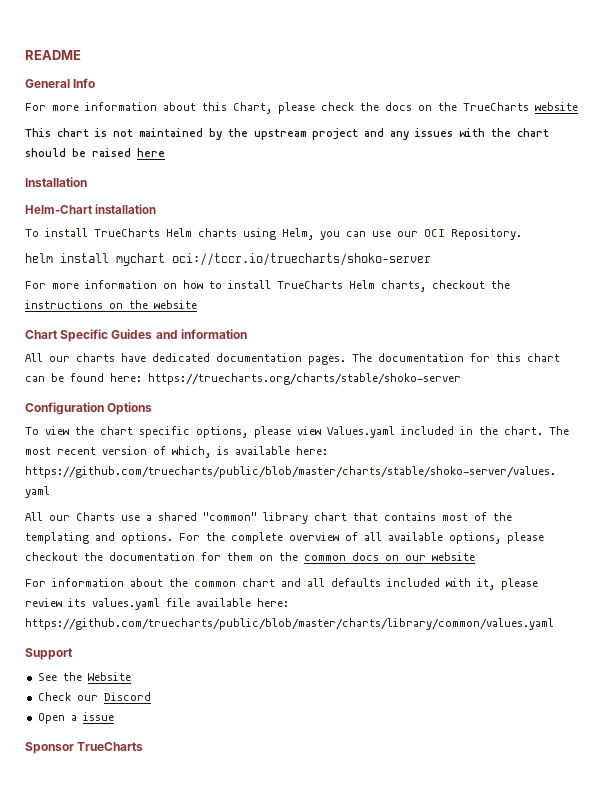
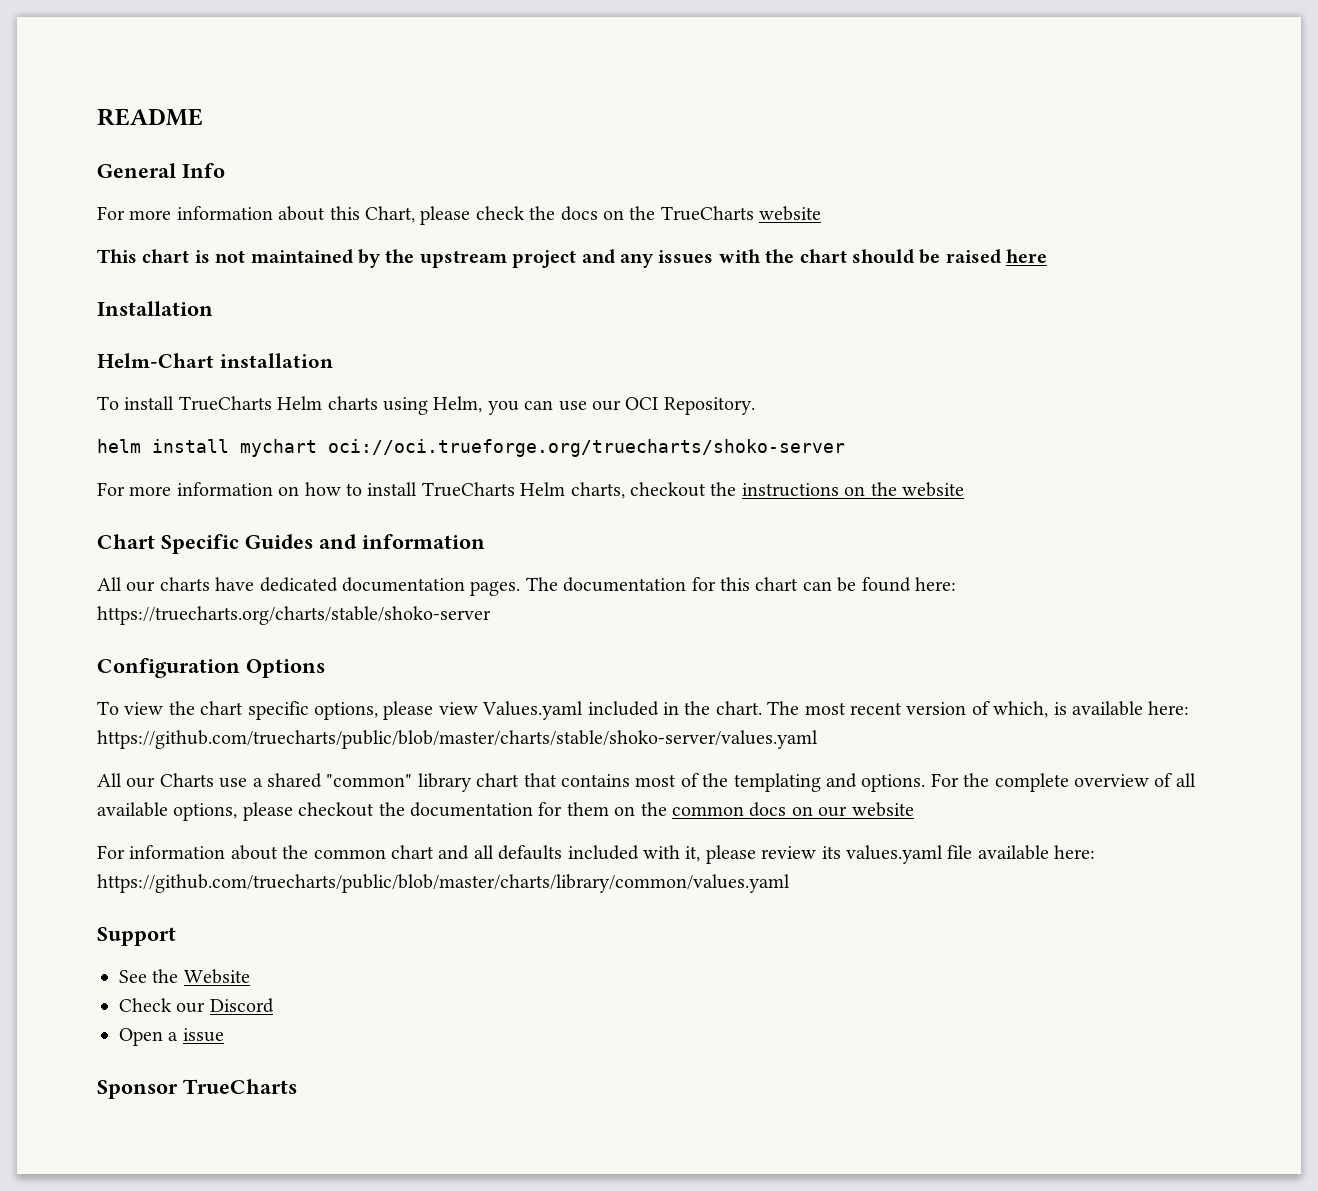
- helm install mychart oci://tccr.io/truecharts/shoko-server
+ helm install mychart oci://oci.trueforge.org/truecharts/shoko-server

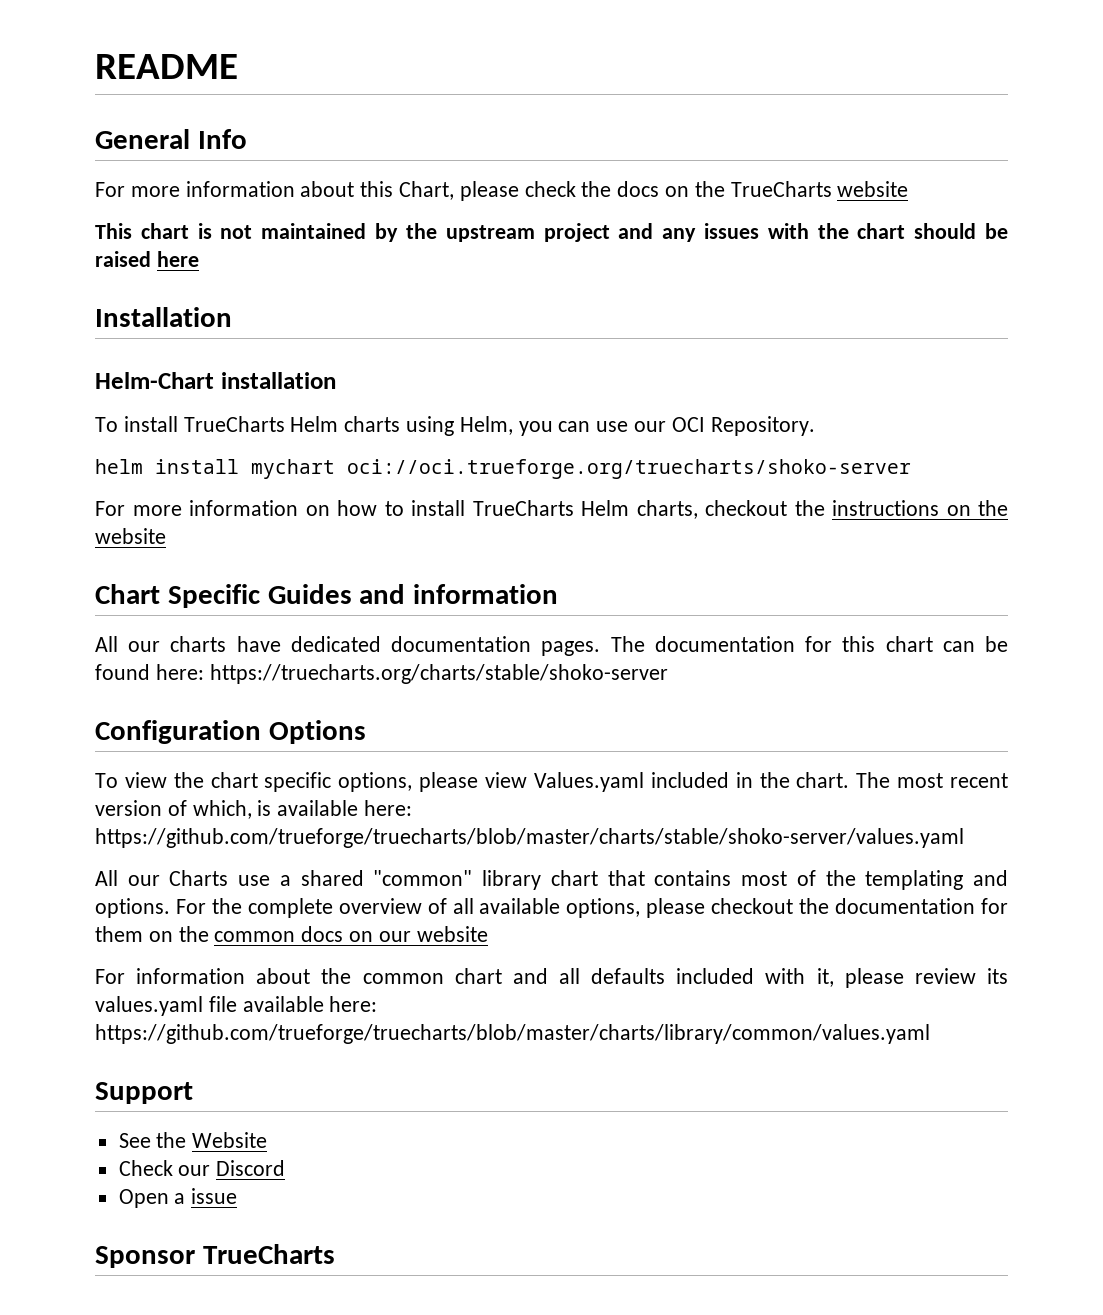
- The most recent version of which, is available here: https://github.com/truecharts/public/blob/master/charts/stable/shoko-server/values.yaml
+ The most recent version of which, is available here: https://github.com/trueforge/truecharts/blob/master/charts/stable/shoko-server/values.yaml
- For information about the common chart and all defaults included with it, please review its values.yaml file available here: https://github.com/truecharts/public/blob/master/charts/library/common/values.yaml
+ For information about the common chart and all defaults included with it, please review its values.yaml file available here: https://github.com/trueforge/truecharts/blob/master/charts/library/common/values.yaml

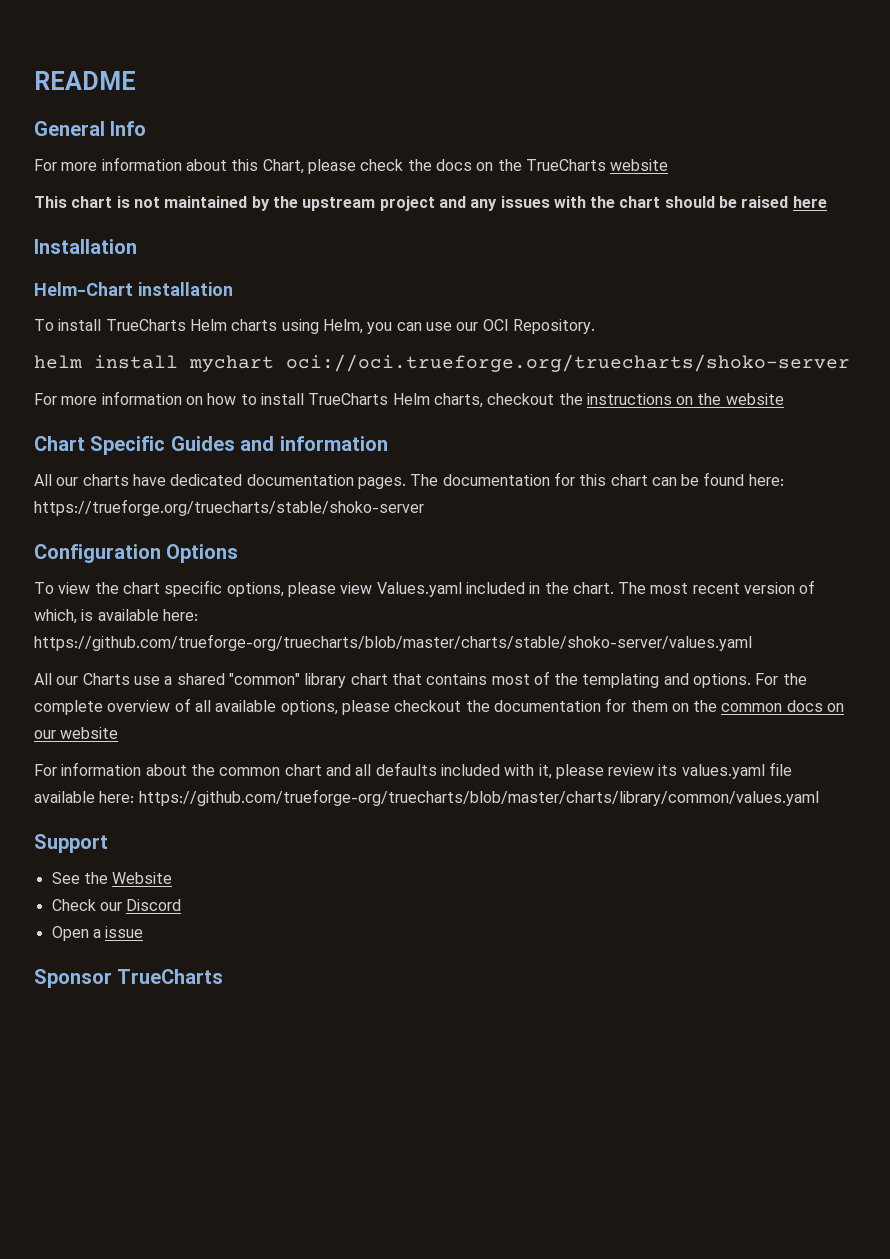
- The documentation for this chart can be found here: https://truecharts.org/charts/stable/shoko-server
+ The documentation for this chart can be found here: https://trueforge.org/truecharts/stable/shoko-server
- The most recent version of which, is available here: https://github.com/trueforge/truecharts/blob/master/charts/stable/shoko-server/values.yaml
+ The most recent version of which, is available here: https://github.com/trueforge-org/truecharts/blob/master/charts/stable/shoko-server/values.yaml
- For information about the common chart and all defaults included with it, please review its values.yaml file available here: https://github.com/trueforge/truecharts/blob/master/charts/library/common/values.yaml
+ For information about the common chart and all defaults included with it, please review its values.yaml file available here: https://github.com/trueforge-org/truecharts/blob/master/charts/library/common/values.yaml

